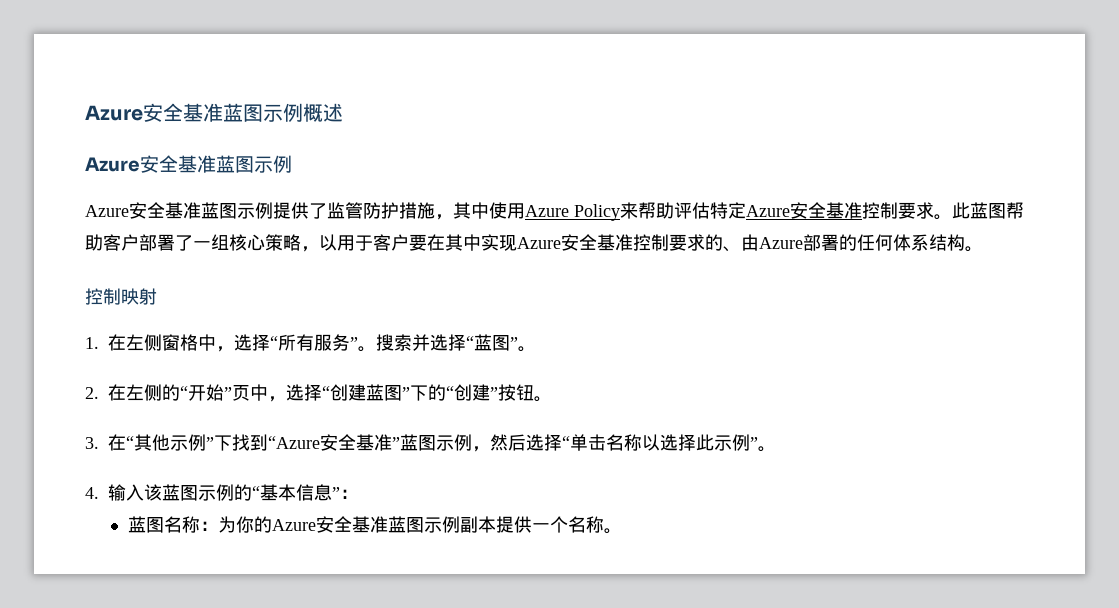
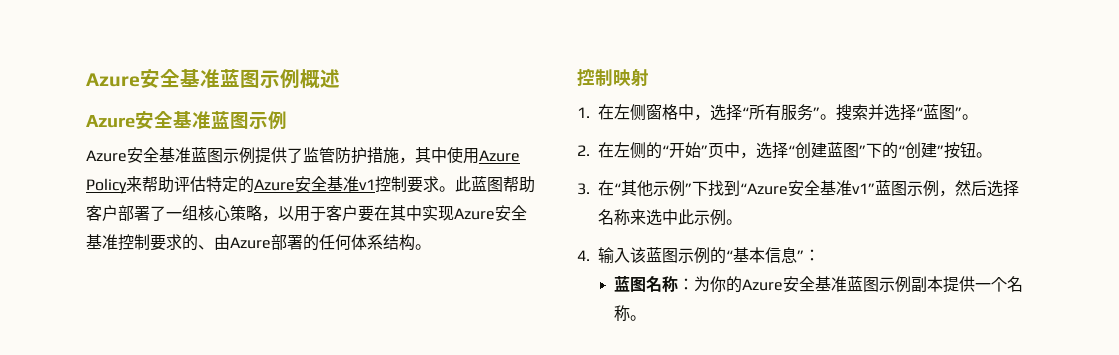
- Azure安全基准蓝图示例提供了监管防护措施，其中使用Azure Policy来帮助评估特定Azure安全基准控制要求。
+ Azure安全基准蓝图示例提供了监管防护措施，其中使用Azure Policy来帮助评估特定的Azure安全基准v1控制要求。
- 3.在“其他示例”下找到“Azure安全基准”蓝图示例，然后选择“单击名称以选择此示例”。
+ 3.在“其他示例”下找到“Azure安全基准v1”蓝图示例，然后选择名称来选中此示例。

